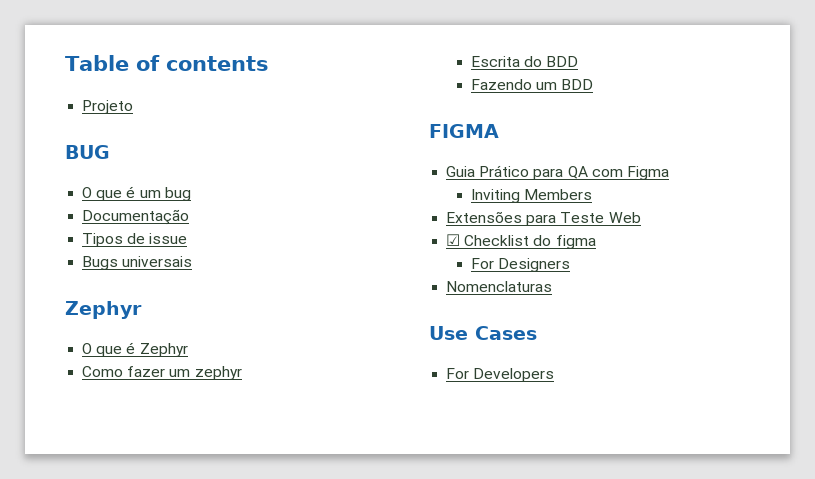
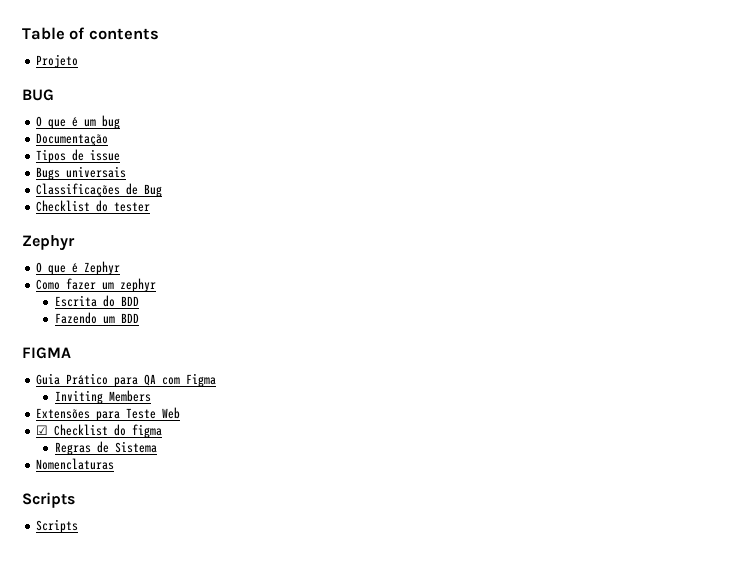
+ Classificações de Bug
+ Checklist do tester
- For Designers
+ Regras de Sistema
  Nomenclaturas
- Use Cases
- For Developers
+ Scripts
+ Scripts

